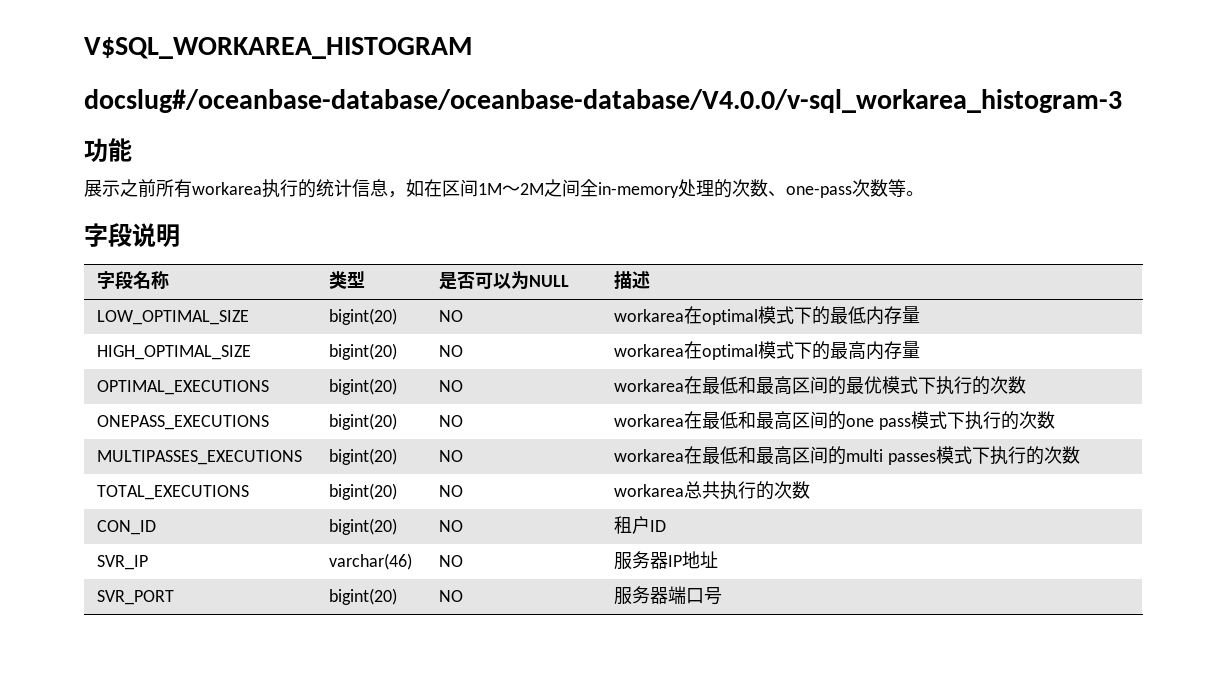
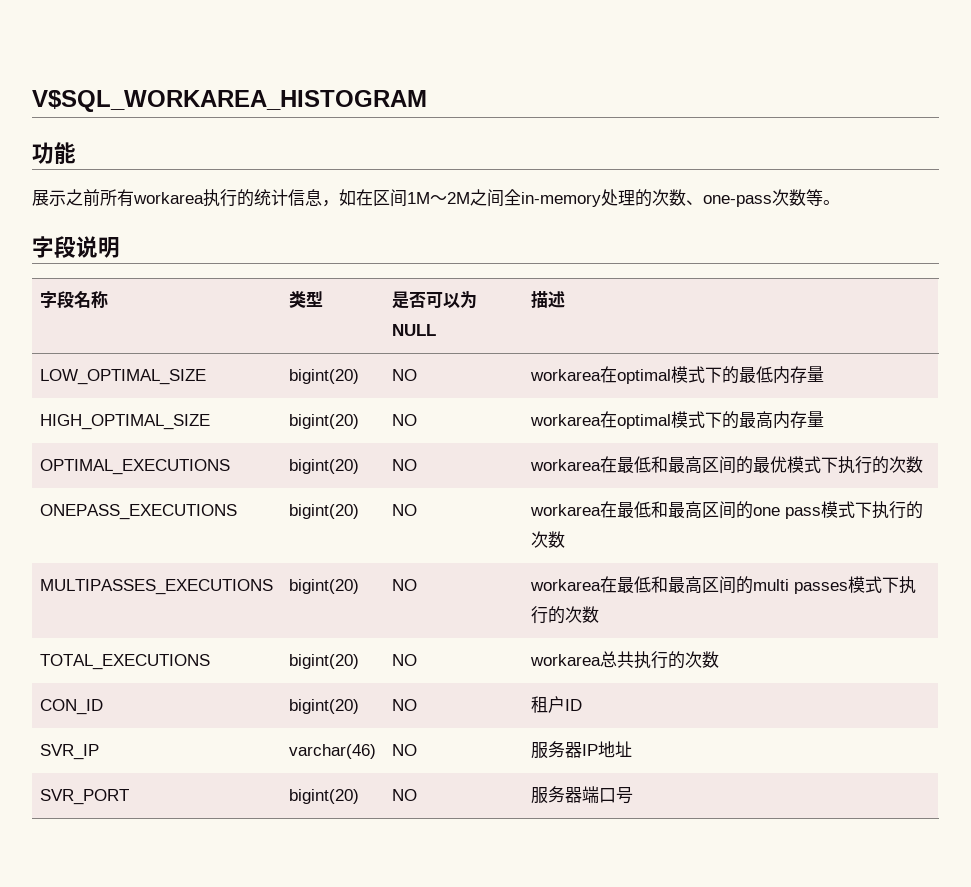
- docslug#/oceanbase-database/oceanbase-database/V4.0.0/v-sql_workarea_histogram-3

